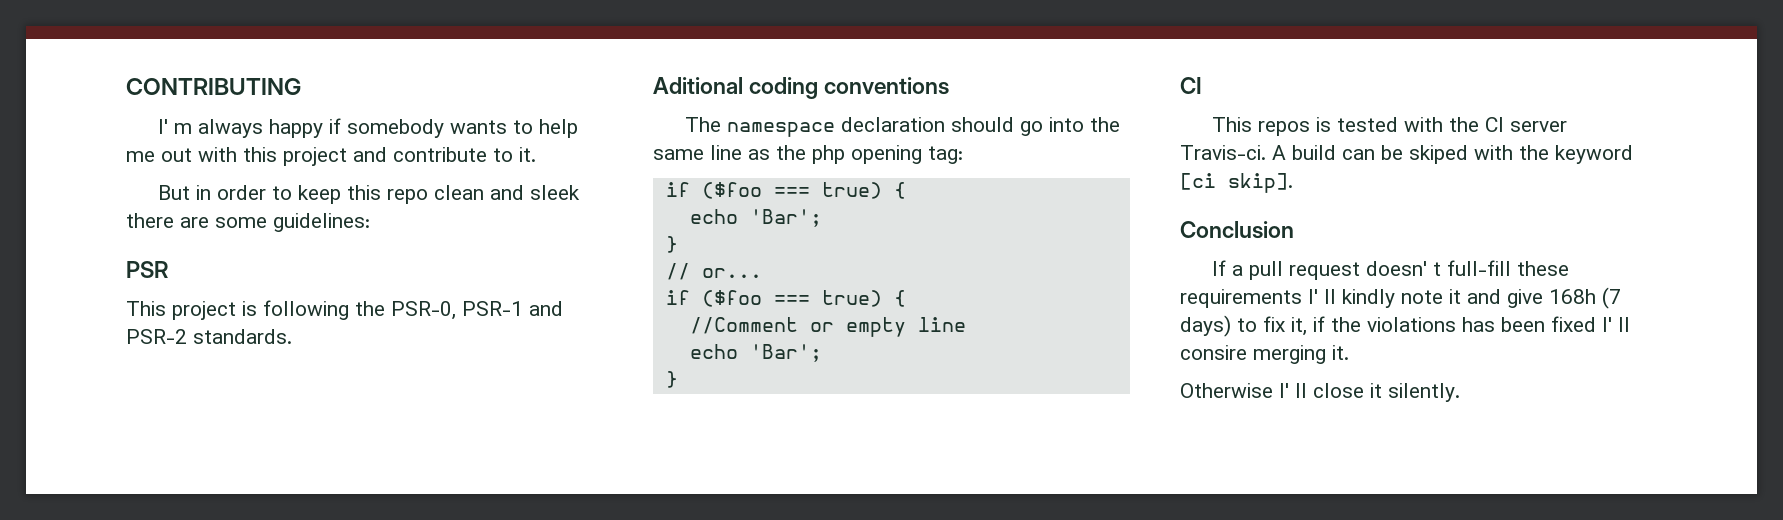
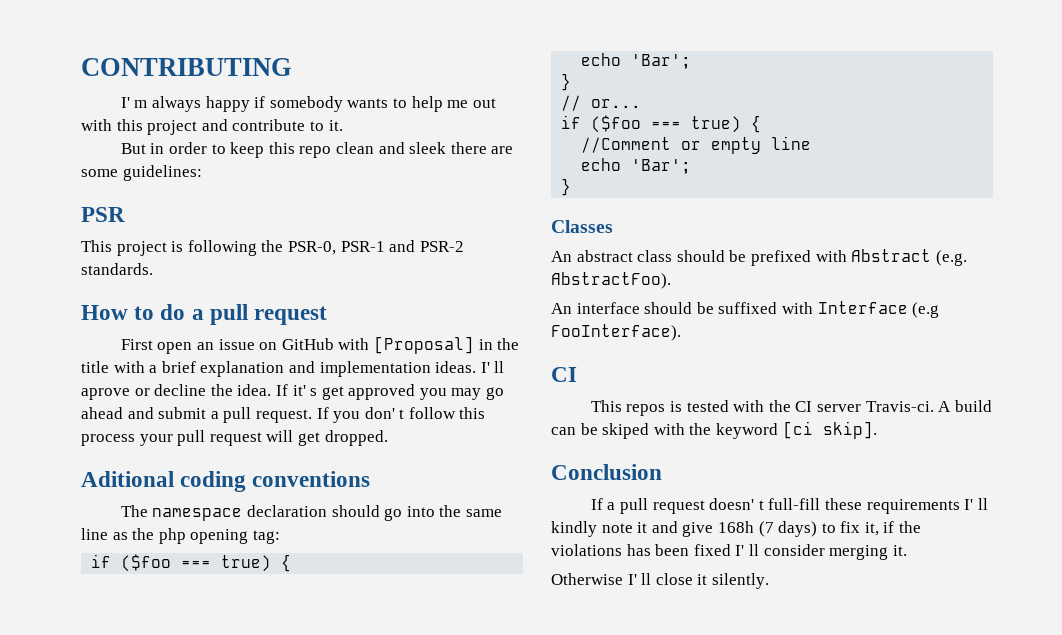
+ How to do a pull request
+ First open an issue on GitHub with [Proposal] in the title with a brief explanation and implementation ideas. I' ll aprove or decline the idea. If it' s get approved you may go ahead and submit a pull request. If you don' t follow this process your pull request will get dropped.
+ Classes
+ An abstract class should be prefixed with Abstract (e.g. AbstractFoo).
+ An interface should be suffixed with Interface (e.g FooInterface).
- If a pull request doesn' t full-fill these requirements I' ll kindly note it and give 168h (7 days) to fix it, if the violations has been fixed I' ll consire merging it.
+ If a pull request doesn' t full-fill these requirements I' ll kindly note it and give 168h (7 days) to fix it, if the violations has been fixed I' ll consider merging it.

